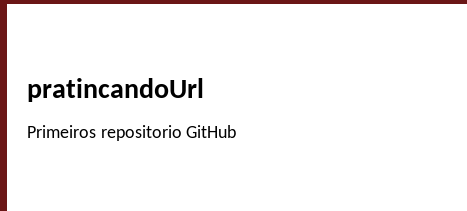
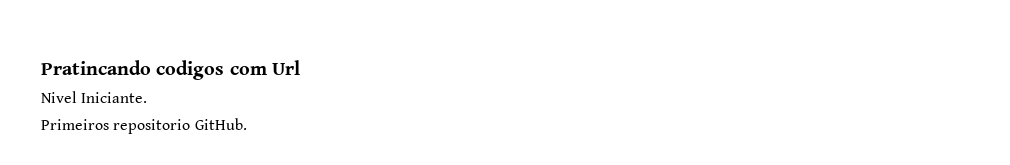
- pratincandoUrl
+ Pratincando codigos com Url
+ Nivel Iniciante.
- Primeiros repositorio GitHub
+ Primeiros repositorio GitHub.

